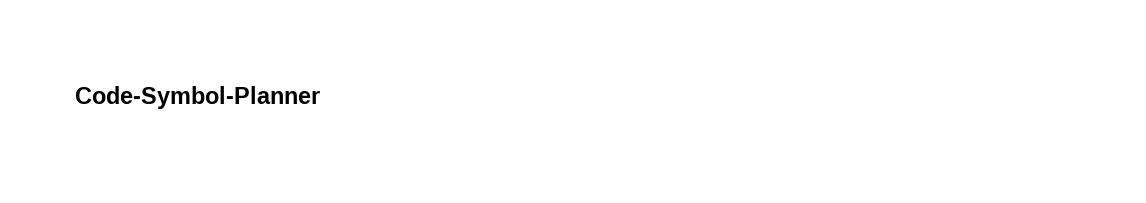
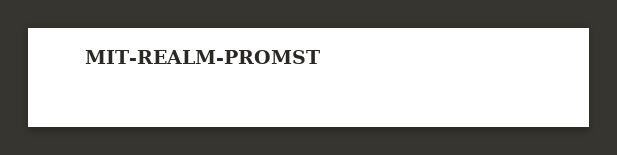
- Code-Symbol-Planner
+ MIT-REALM-PROMST

